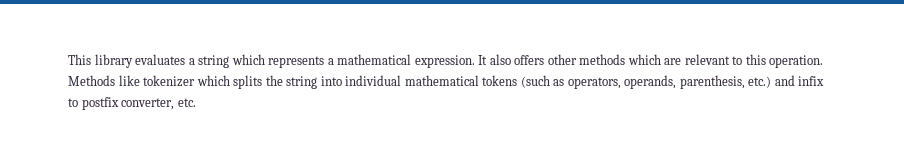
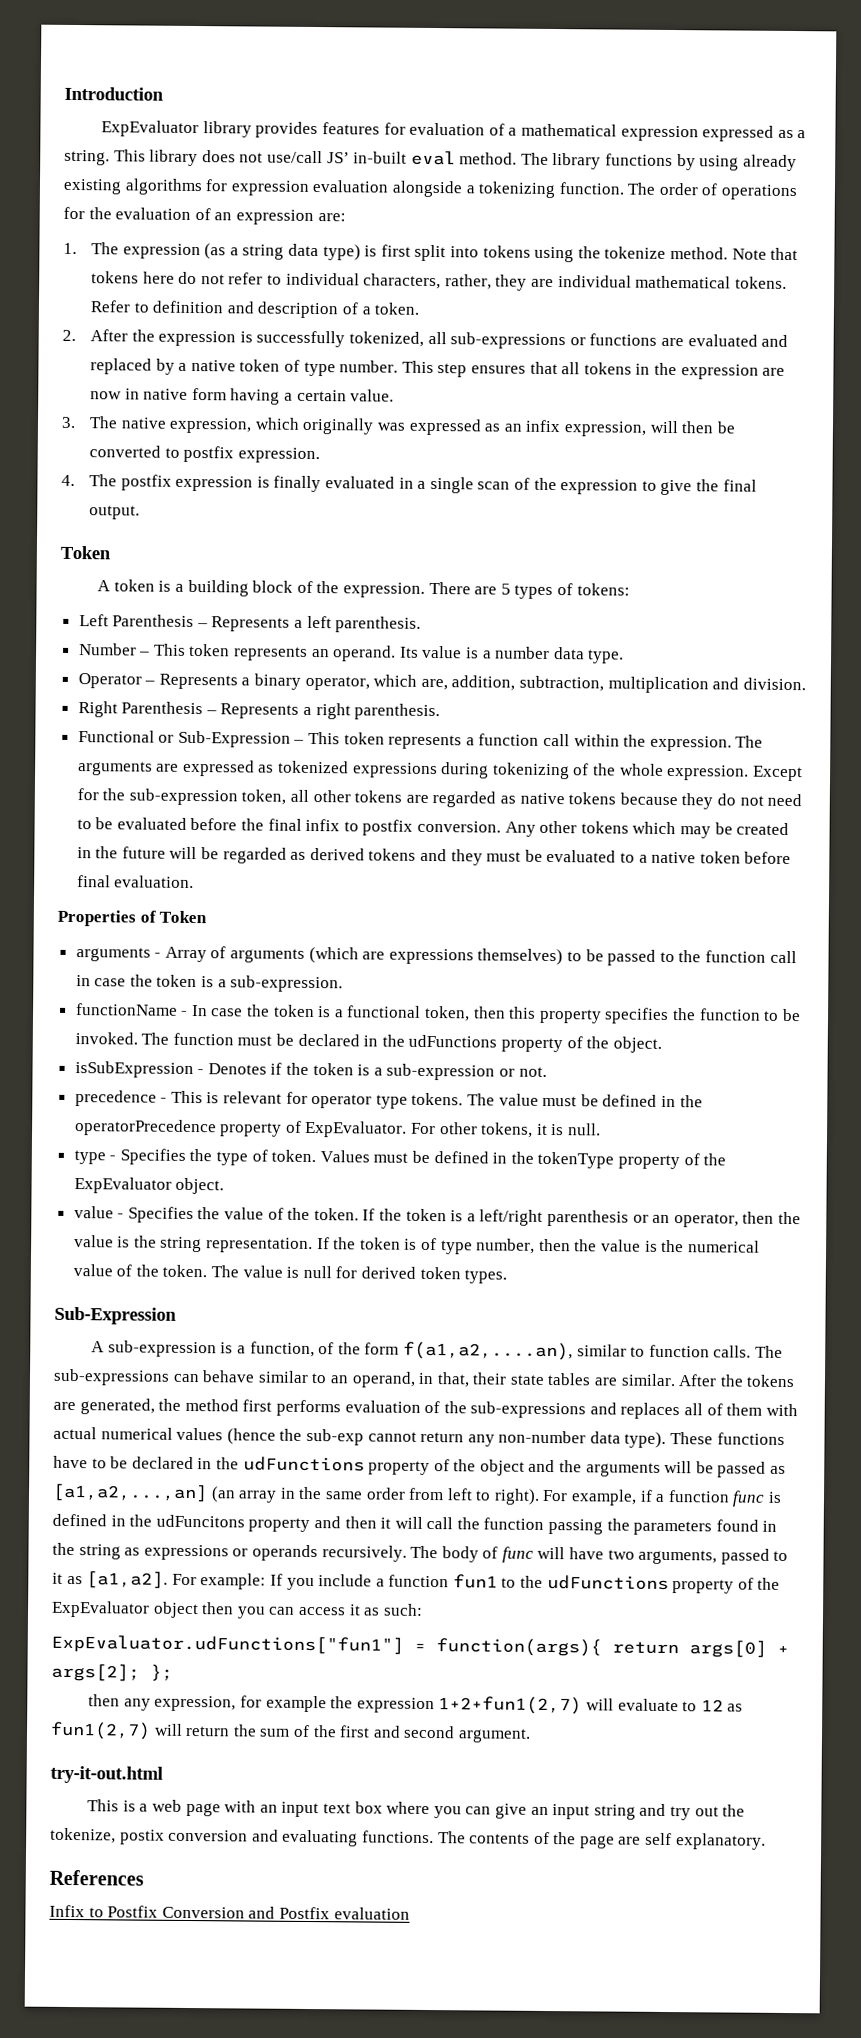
- This library evaluates a string which represents a mathematical expression. It also offers other methods which are relevant to this operation. Methods like tokenizer which splits the string into individual mathematical tokens (such as operators, operands, parenthesis, etc.) and infix to postfix converter, etc.
+ Introduction
+ ExpEvaluator library provides features for evaluation of a mathematical expression expressed as a string. This library does not use/call JS’ in-built eval method. The library functions by using already existing algorithms for expression evaluation alongside a tokenizing function. The order of operations for the evaluation of an expression are:
+ 1. The expression (as a string data type) is first split into tokens using the tokenize method. Note that tokens here do not refer to individual characters, rather, they are individual mathematical tokens. Refer to definition and description of a token.
+ 2. After the expression is successfully tokenized, all sub-expressions or functions are evaluated and replaced by a native token of type number. This step ensures that all tokens in the expression are now in native form having a certain value.
+ 3. The native expression, which originally was expressed as an infix expression, will then be converted to postfix expression.
+ 4. The postfix expression is finally evaluated in a single scan of the expression to give the final output.
+ Token
+ A token is a building block of the expression. There are 5 types of tokens:
+ Left Parenthesis – Represents a left parenthesis.
+ Number – This token represents an operand. Its value is a number data type.
+ Operator – Represents a binary operator, which are, addition, subtraction, multiplication and division.
+ Right Parenthesis – Represents a right parenthesis.
+ Functional or Sub-Expression – This token represents a function call within the expression. The arguments are expressed as tokenized expressions during tokenizing of the whole expression. Except for the sub-expression token, all other tokens are regarded as native tokens because they do not need to be evaluated before the final infix to postfix conversion. Any other tokens which may be created in the future will be regarded as derived tokens and they must be evaluated to a native token before final evaluation.
+ Properties of Token
+ arguments - Array of arguments (which are expressions themselves) to be passed to the function call in case the token is a sub-expression.
+ functionName - In case the token is a functional token, then this property specifies the function to be invoked. The function must be declared in the udFunctions property of the object.
+ isSubExpression - Denotes if the token is a sub-expression or not.
+ precedence - This is relevant for operator type tokens. The value must be defined in the operatorPrecedence property of ExpEvaluator. For other tokens, it is null.
+ type - Specifies the type of token. Values must be defined in the tokenType property of the ExpEvaluator object.
+ value - Specifies the value of the token. If the token is a left/right parenthesis or an operator, then the value is the string representation. If the token is of type number, then the value is the numerical value of the token. The value is null for derived token types.
+ Sub-Expression
+ A sub-expression is a function, of the form f(a1,a2,....an), similar to function calls. The sub-expressions can behave similar to an operand, in that, their state tables are similar. After the tokens are generated, the method first performs evaluation of the sub-expressions and replaces all of them with actual numerical values (hence the sub-exp cannot return any non-number data type). These functions have to be declared in the udFunctions property of the object and the arguments will be passed as [a1,a2,...,an] (an array in the same order from left to right). For example, if a function func is defined in the udFuncitons property and then it will call the function passing the parameters found in the string as expressions or operands recursively. The body of func will have two arguments, passed to it as [a1,a2]. For example: If you include a function fun1 to the udFunctions property of the ExpEvaluator object then you can access it as such:
+ ExpEvaluator.udFunctions["fun1"] = function(args){ return args[0] + args[2]; };
+ then any expression, for example the expression 1+2+fun1(2,7) will evaluate to 12 as fun1(2,7) will return the sum of the first and second argument.
+ try-it-out.html
+ This is a web page with an input text box where you can give an input string and try out the tokenize, postix conversion and evaluating functions. The contents of the page are self explanatory.
+ References
+ Infix to Postfix Conversion and Postfix evaluation

